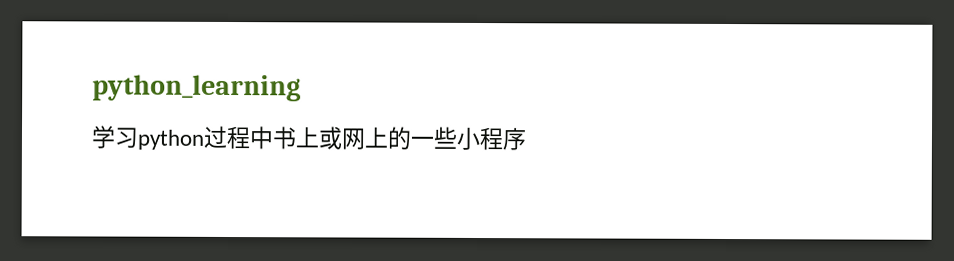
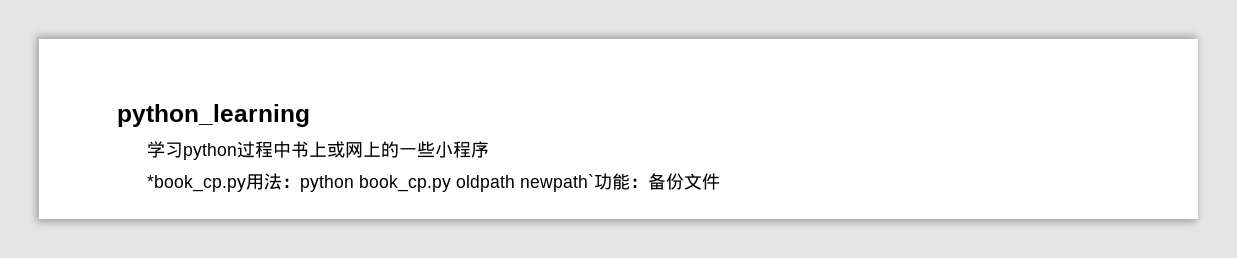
+ *book_cp.py用法：python book_cp.py oldpath newpath`功能：备份文件

